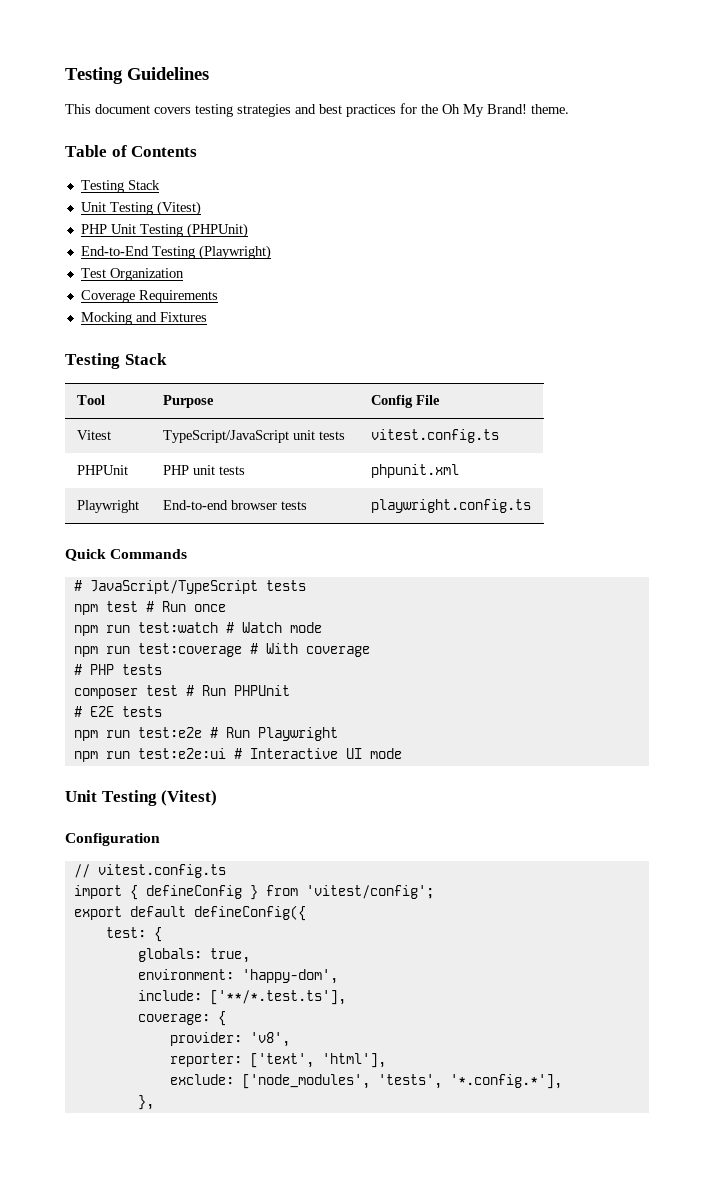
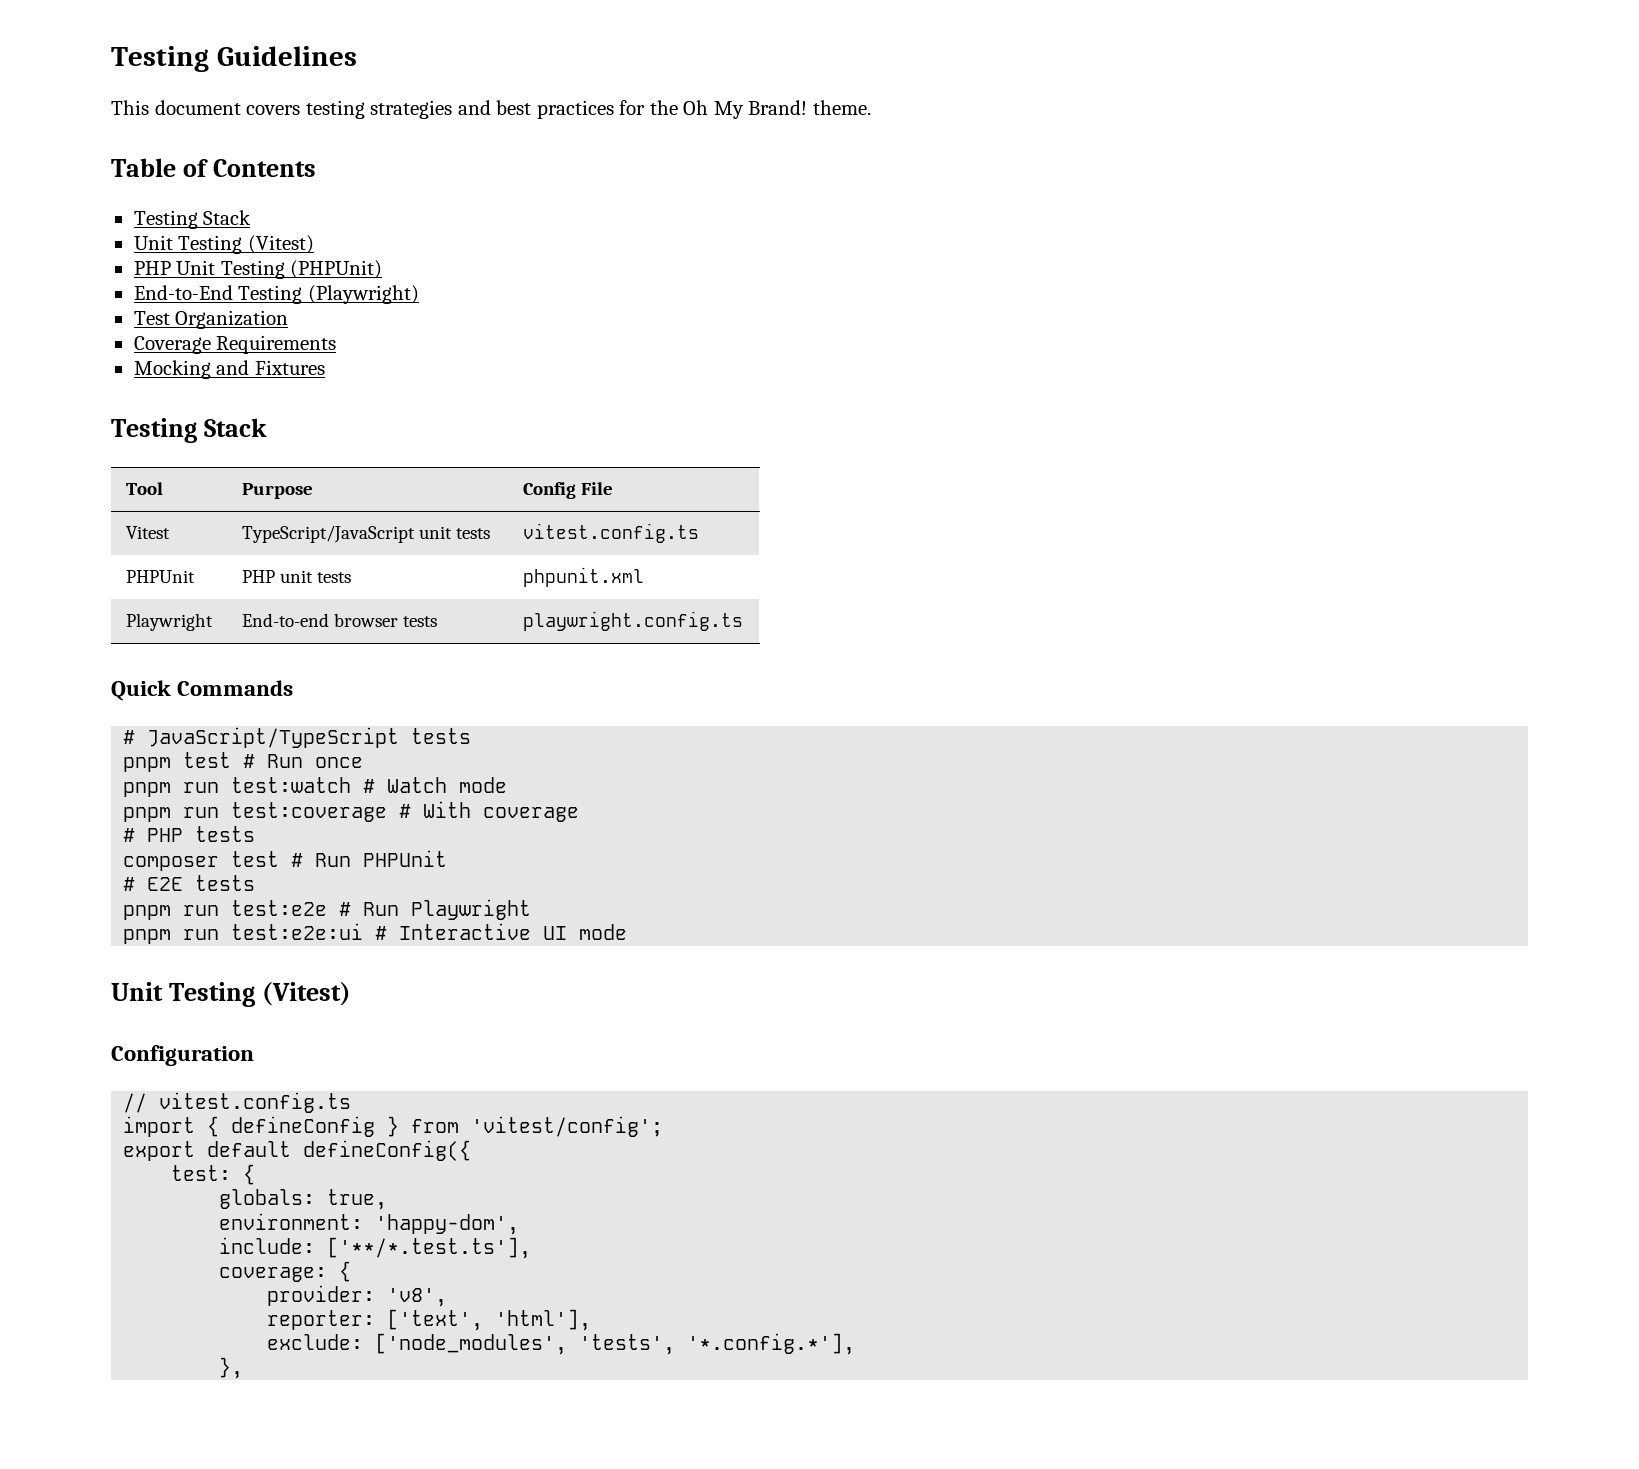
- npm test # Run once
+ pnpm test # Run once
- npm run test:watch # Watch mode
+ pnpm run test:watch # Watch mode
- npm run test:coverage # With coverage
+ pnpm run test:coverage # With coverage
- npm run test:e2e # Run Playwright
+ pnpm run test:e2e # Run Playwright
- npm run test:e2e:ui # Interactive UI mode
+ pnpm run test:e2e:ui # Interactive UI mode

